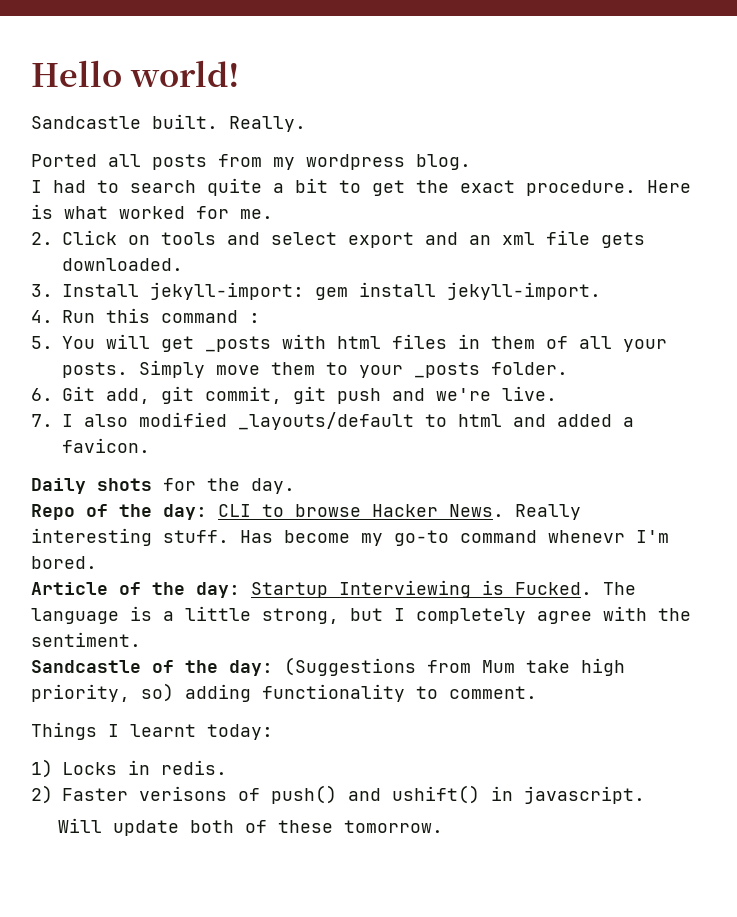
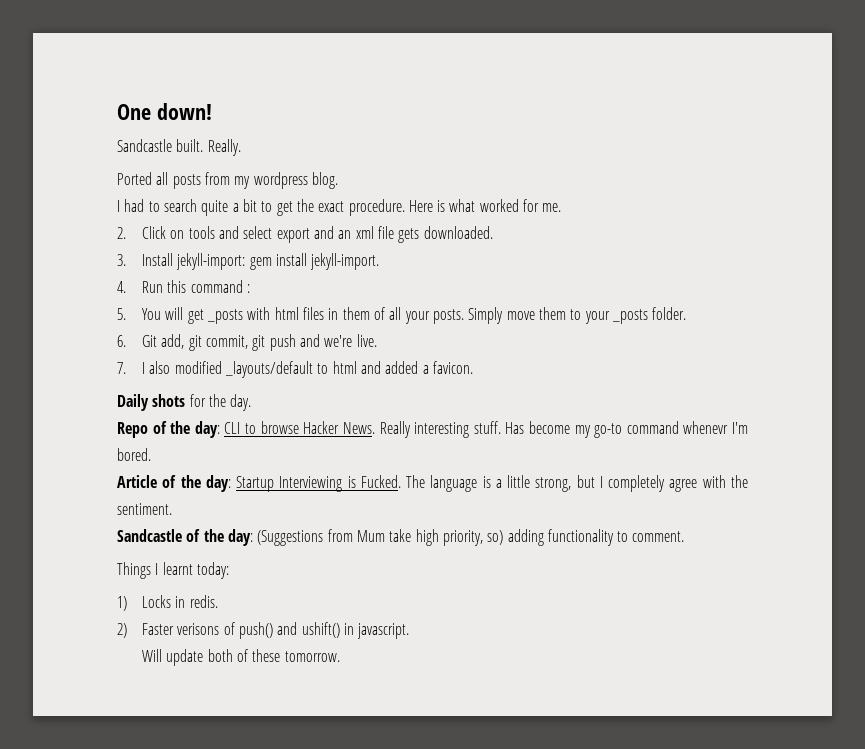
- Hello world!
+ One down!

